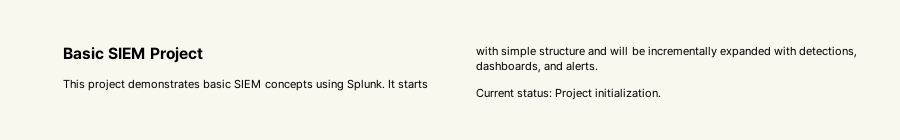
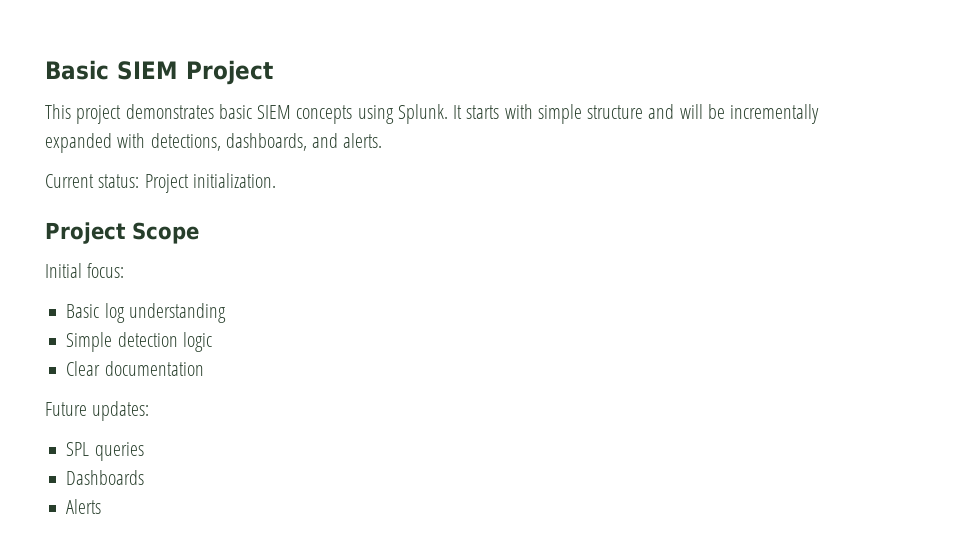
+ Project Scope
+ Initial focus:
+ Basic log understanding
+ Simple detection logic
+ Clear documentation
+ Future updates:
+ SPL queries
+ Dashboards
+ Alerts

